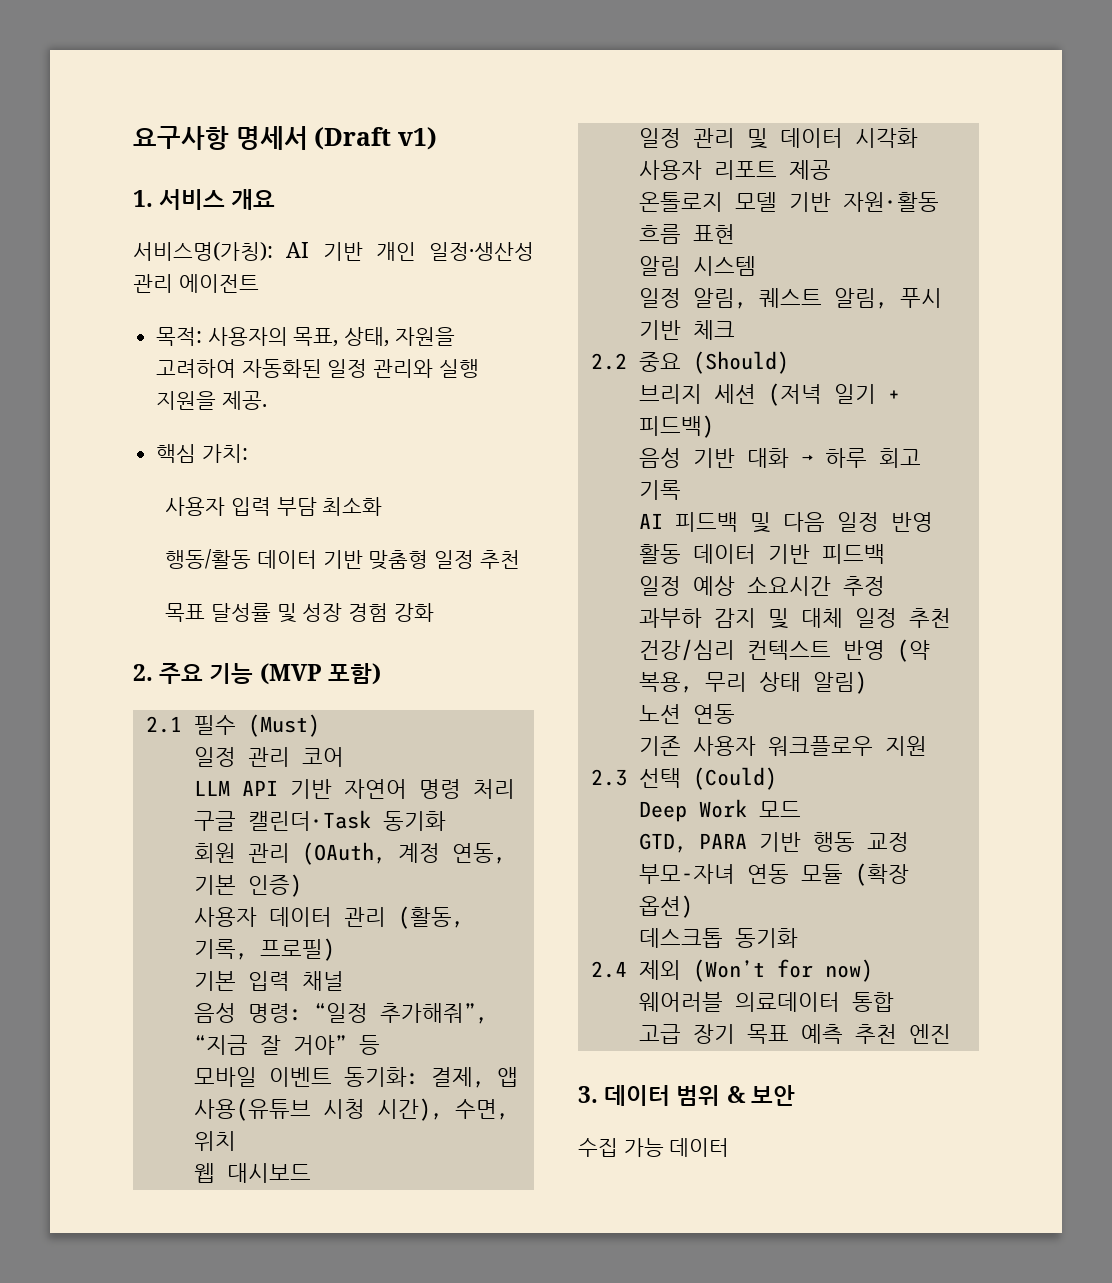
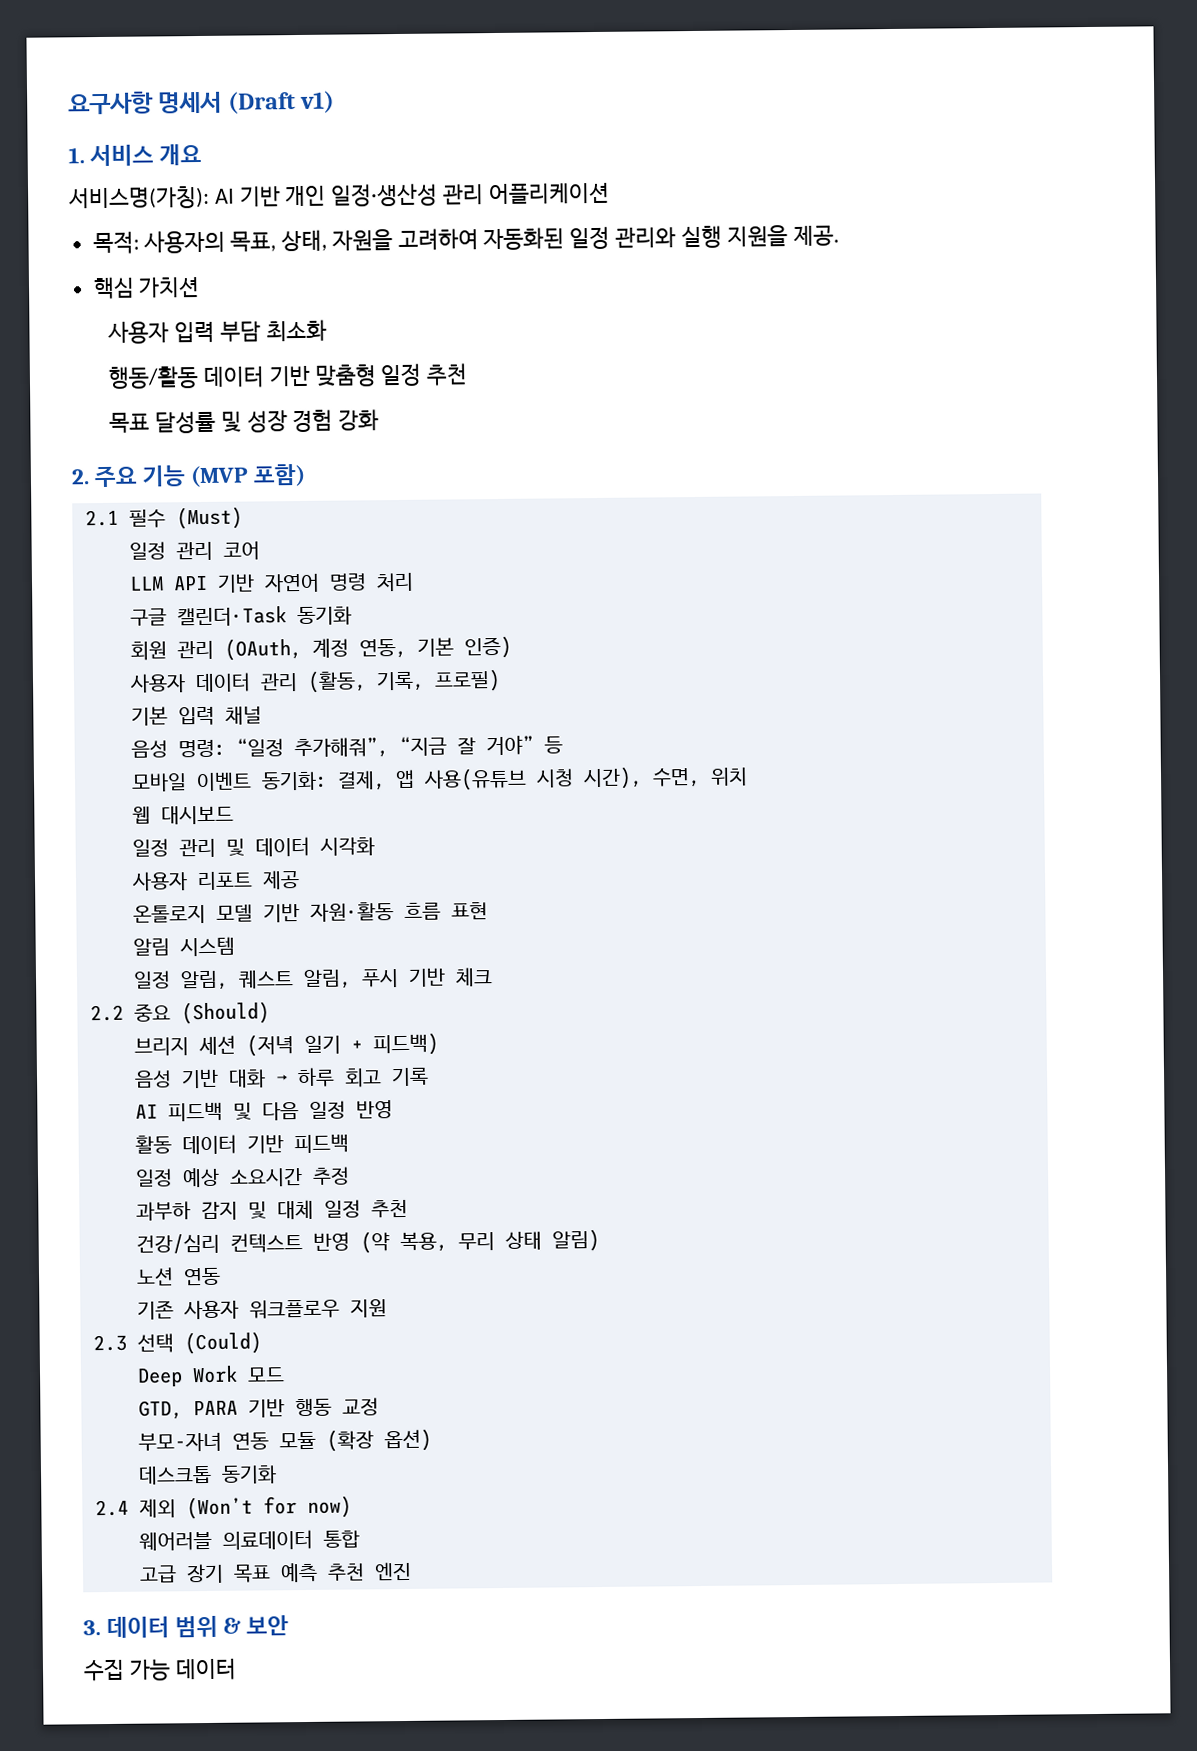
- 서비스명(가칭): AI 기반 개인 일정·생산성 관리 에이전트
+ 서비스명(가칭): AI 기반 개인 일정·생산성 관리 어플리케이션
- 핵심 가치:
+ 핵심 가치션

